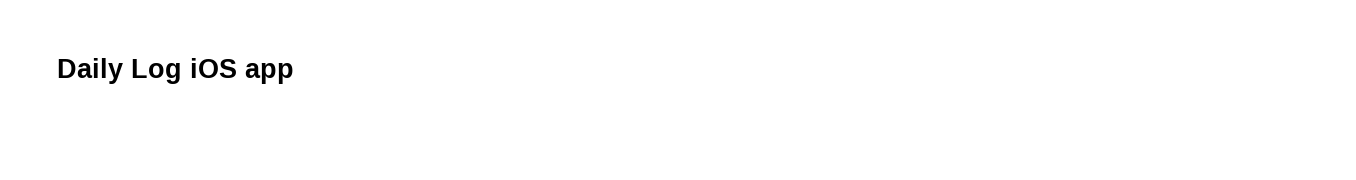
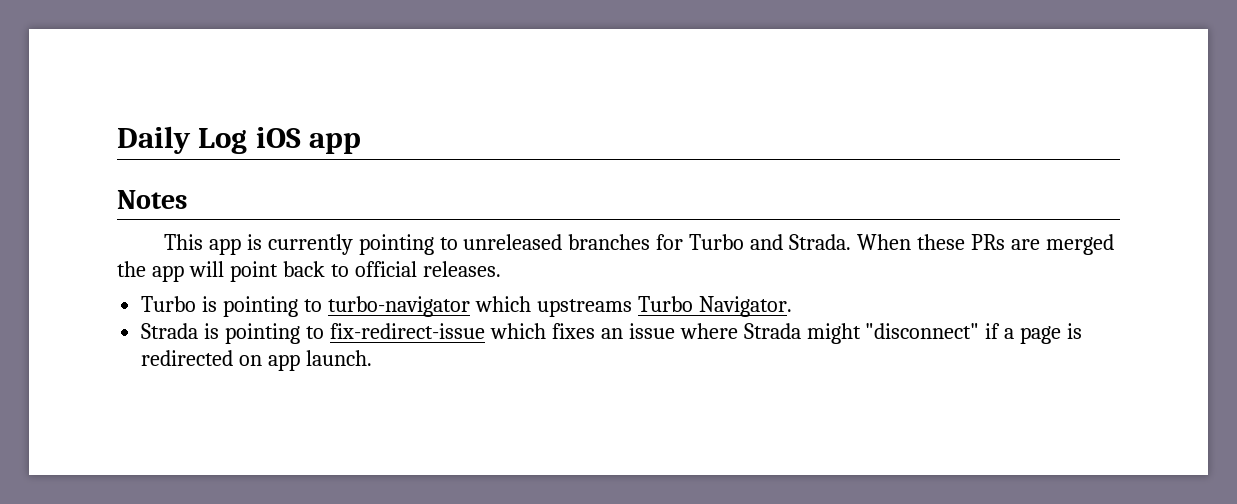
+ Notes
+ This app is currently pointing to unreleased branches for Turbo and Strada. When these PRs are merged the app will point back to official releases.
+ Turbo is pointing to turbo-navigator which upstreams Turbo Navigator.
+ Strada is pointing to fix-redirect-issue which fixes an issue where Strada might "disconnect" if a page is redirected on app launch.

